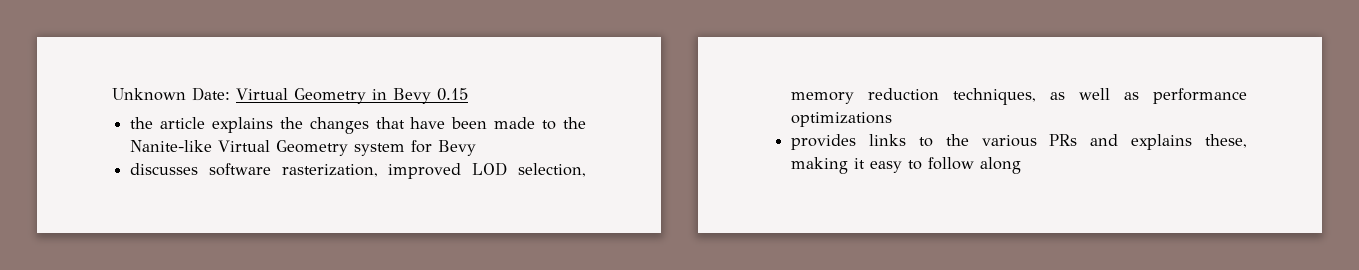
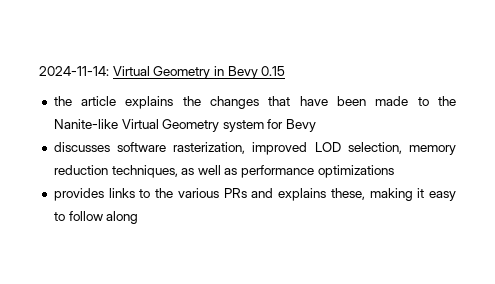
- Unknown Date: Virtual Geometry in Bevy 0.15
+ 2024-11-14: Virtual Geometry in Bevy 0.15

